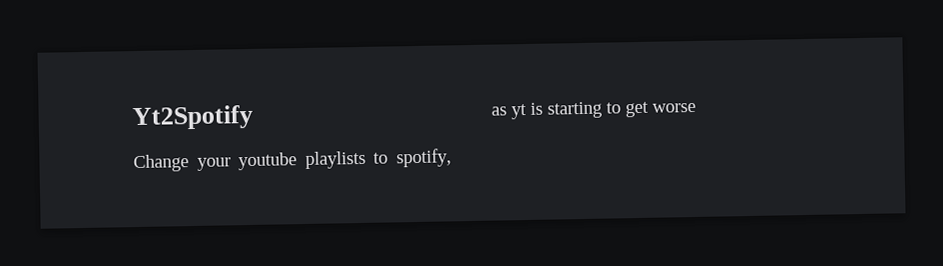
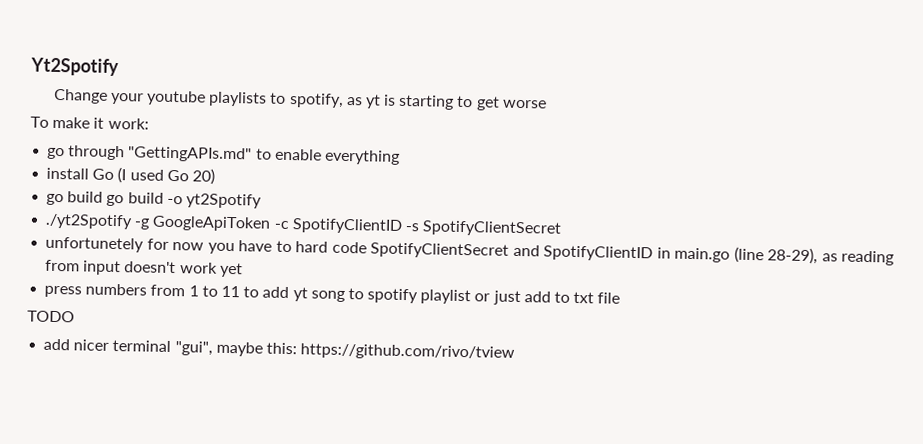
+ To make it work:
+ go through "GettingAPIs.md" to enable everything
+ install Go (I used Go 20)
+ go build go build -o yt2Spotify
+ ./yt2Spotify -g GoogleApiToken -c SpotifyClientID -s SpotifyClientSecret
+ unfortunetely for now you have to hard code SpotifyClientSecret and SpotifyClientID in main.go (line 28-29), as reading from input doesn't work yet
+ press numbers from 1 to 11 to add yt song to spotify playlist or just add to txt file
+ TODO
+ add nicer terminal "gui", maybe this: https://github.com/rivo/tview

